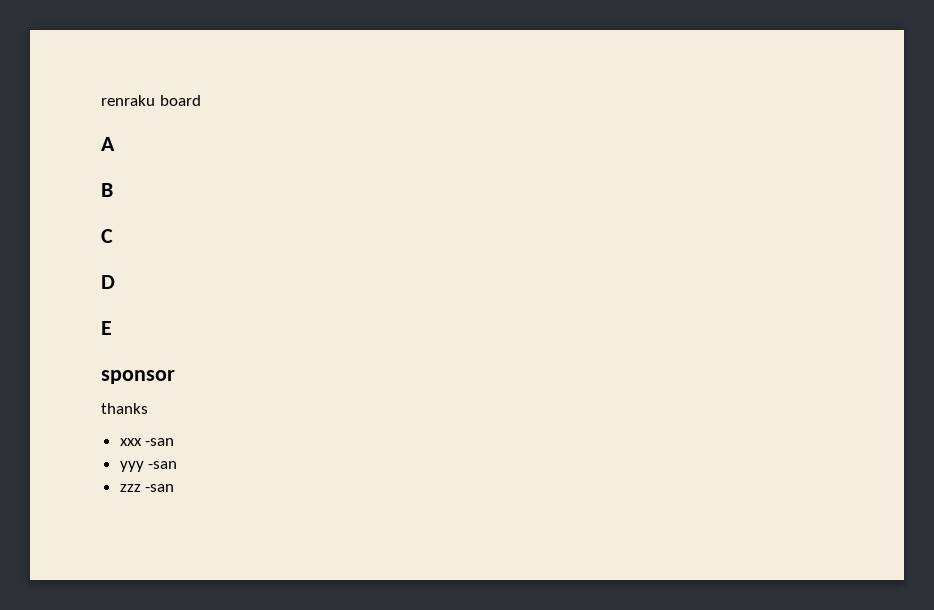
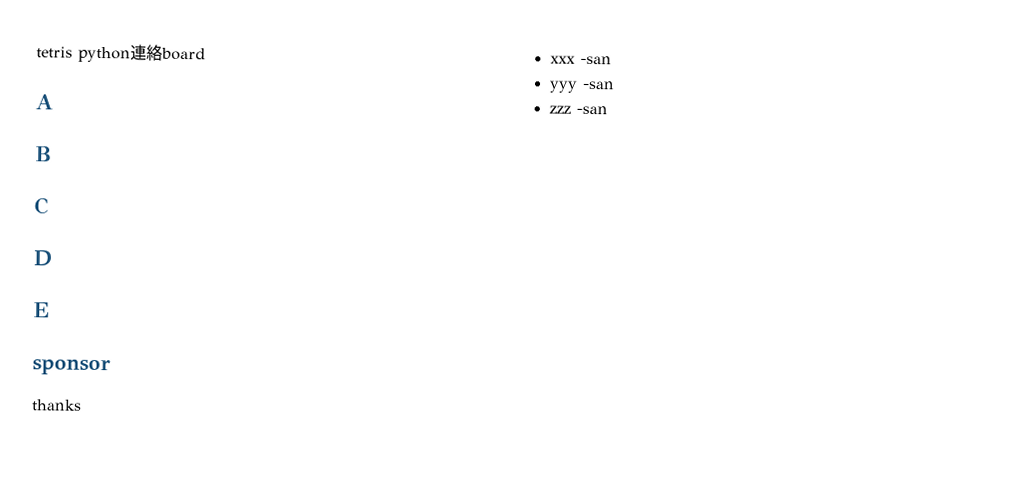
- renraku board
+ tetris python連絡board

